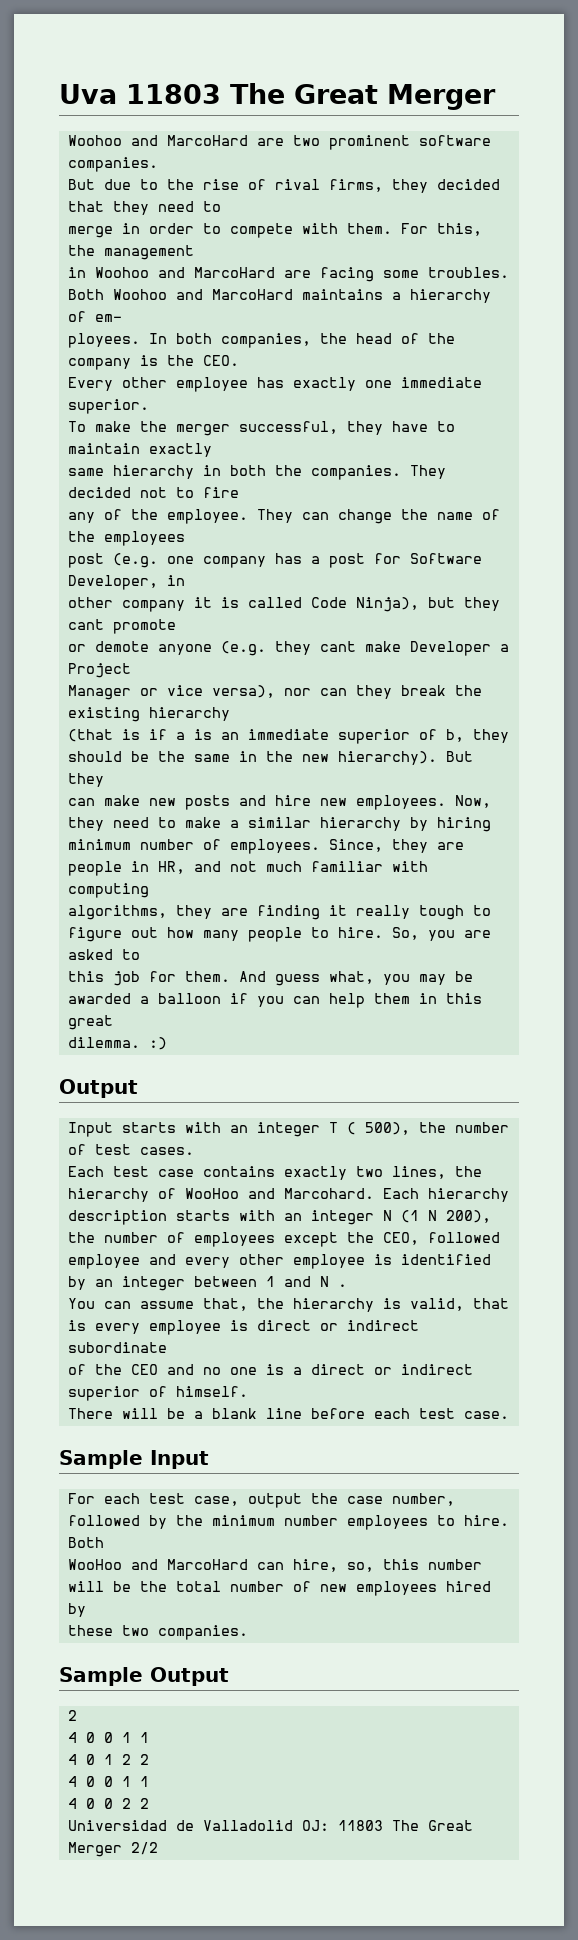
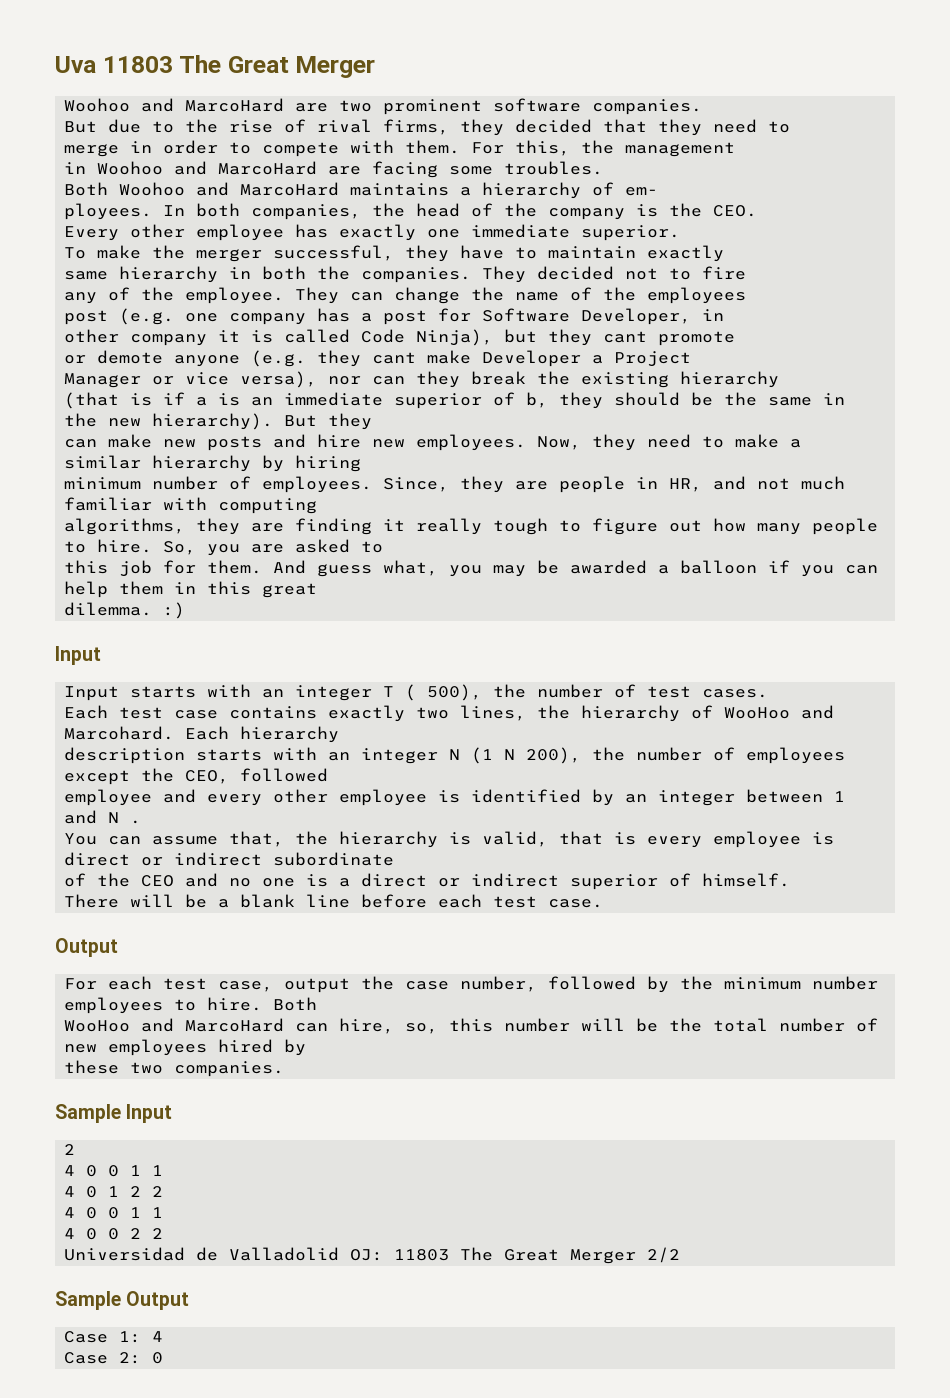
  dilemma. :)
- Output
+ Input
  There will be a blank line before each test case.
- Sample Input
+ Output
- Sample Output
+ Sample Input
+ Sample Output
+ Case 1: 4
+ Case 2: 0

